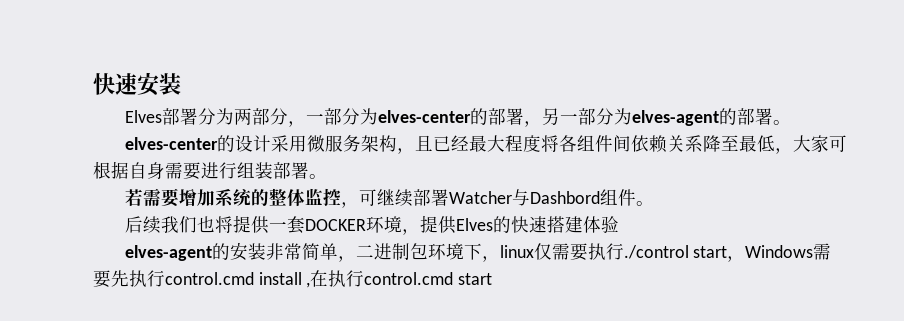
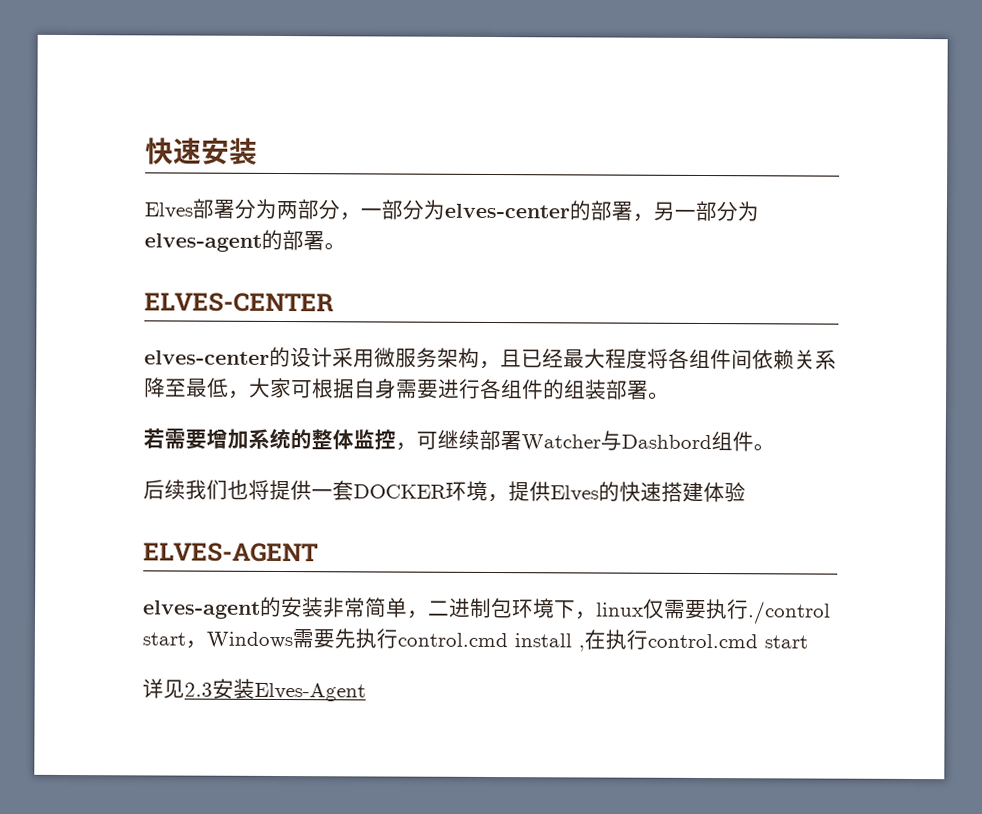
+ ELVES-CENTER
- elves-center的设计采用微服务架构，且已经最大程度将各组件间依赖关系降至最低，大家可根据自身需要进行组装部署。
+ elves-center的设计采用微服务架构，且已经最大程度将各组件间依赖关系降至最低，大家可根据自身需要进行各组件的组装部署。
+ ELVES-AGENT
+ 详见2.3安装Elves-Agent

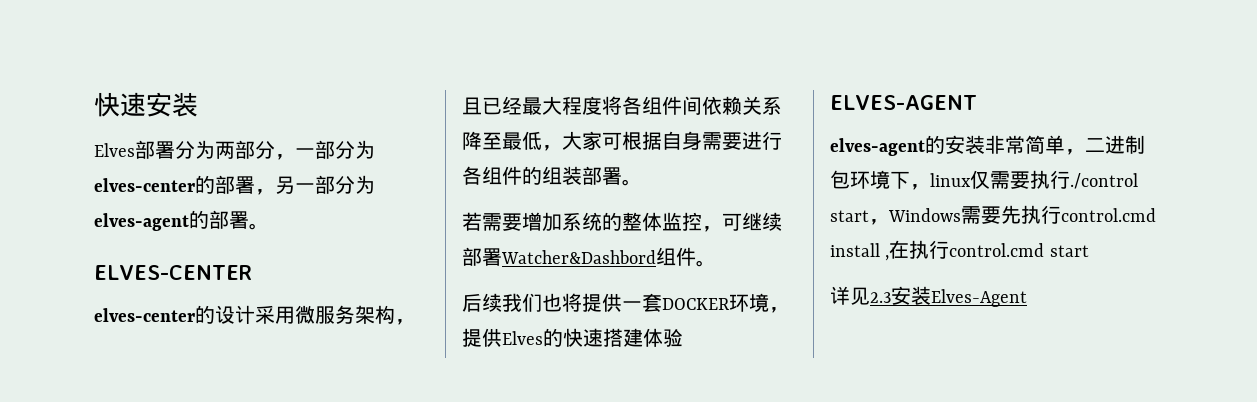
- 若需要增加系统的整体监控，可继续部署Watcher与Dashbord组件。
+ 若需要增加系统的整体监控，可继续部署Watcher&Dashbord组件。

